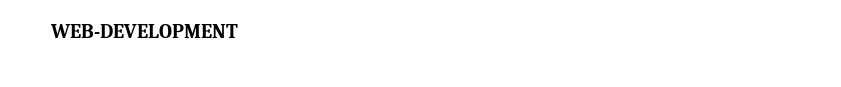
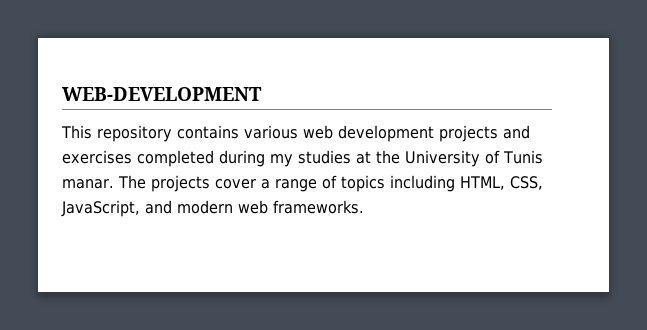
+ This repository contains various web development projects and exercises completed during my studies at the University of Tunis manar. The projects cover a range of topics including HTML, CSS, JavaScript, and modern web frameworks.

